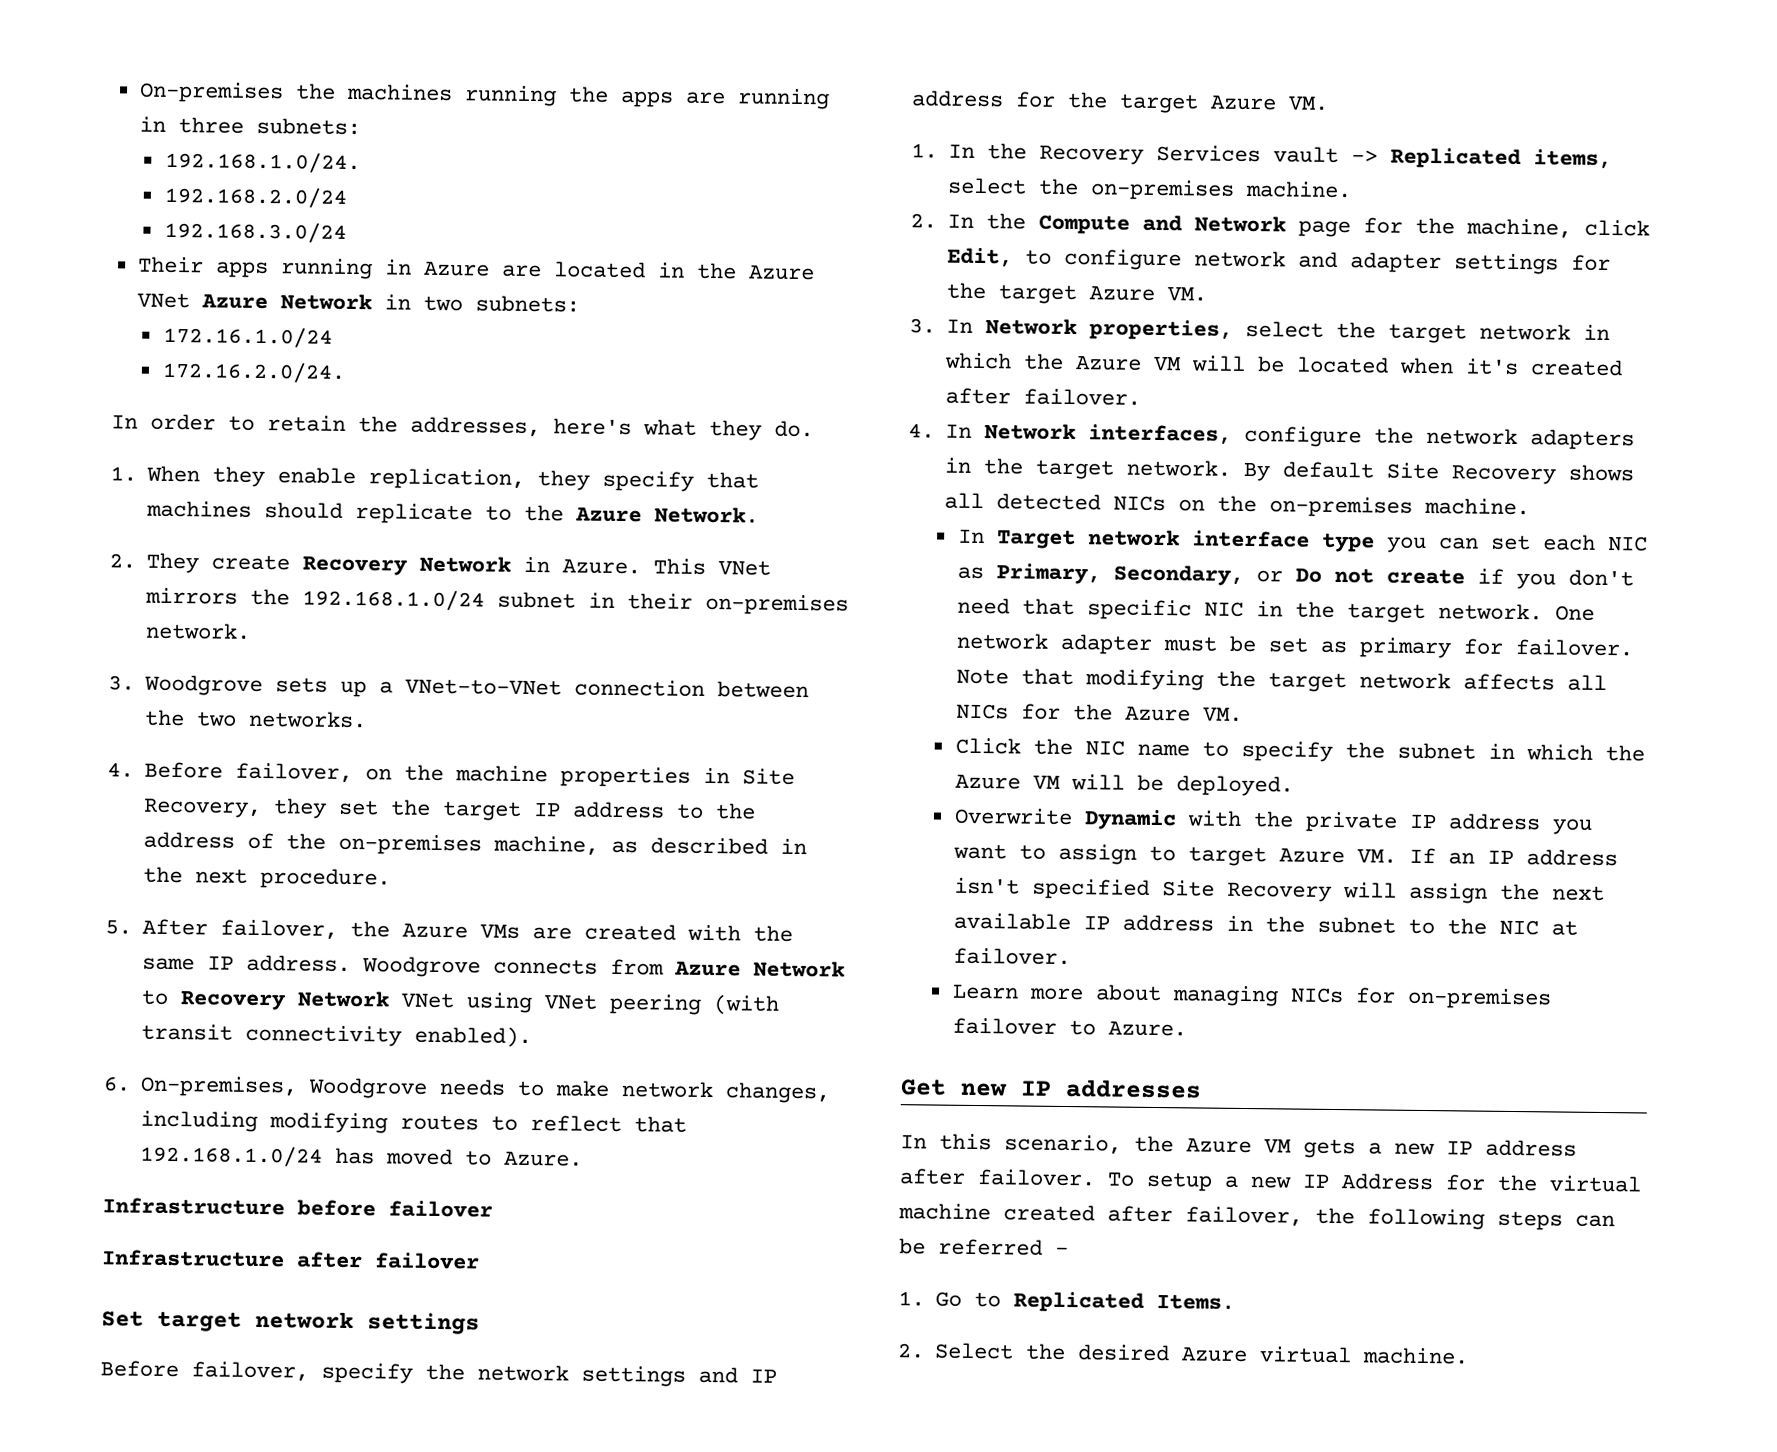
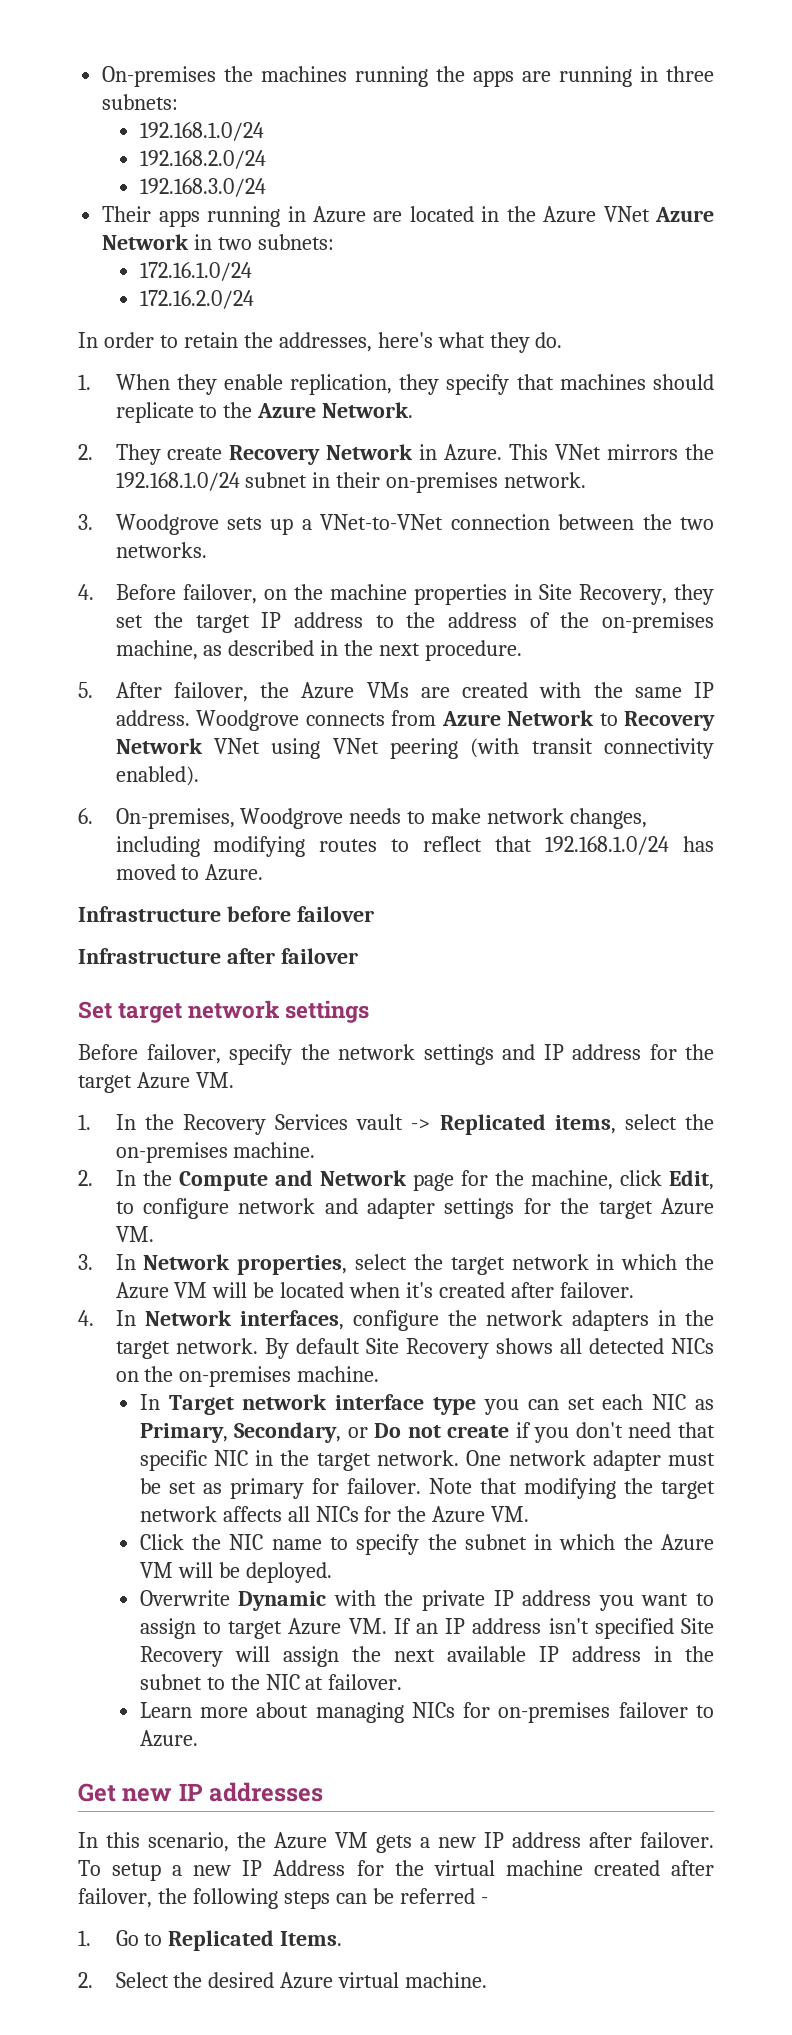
  On-premises the machines running the apps are running in three subnets:
- 192.168.1.0/24.
+ 192.168.1.0/24
- 172.16.2.0/24.
+ 172.16.2.0/24

